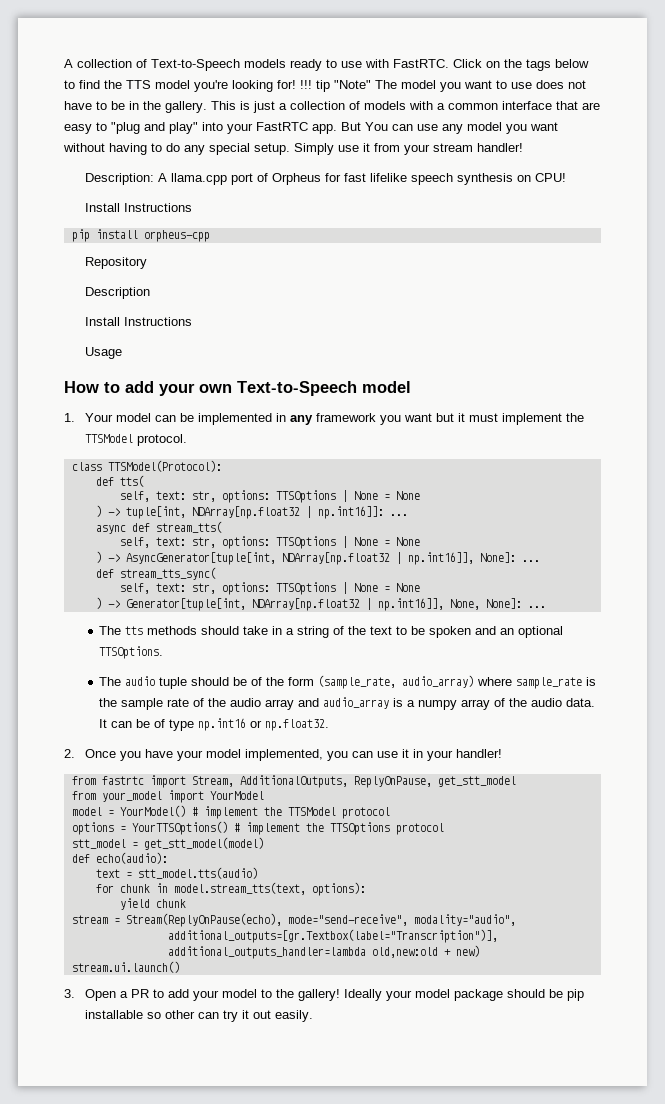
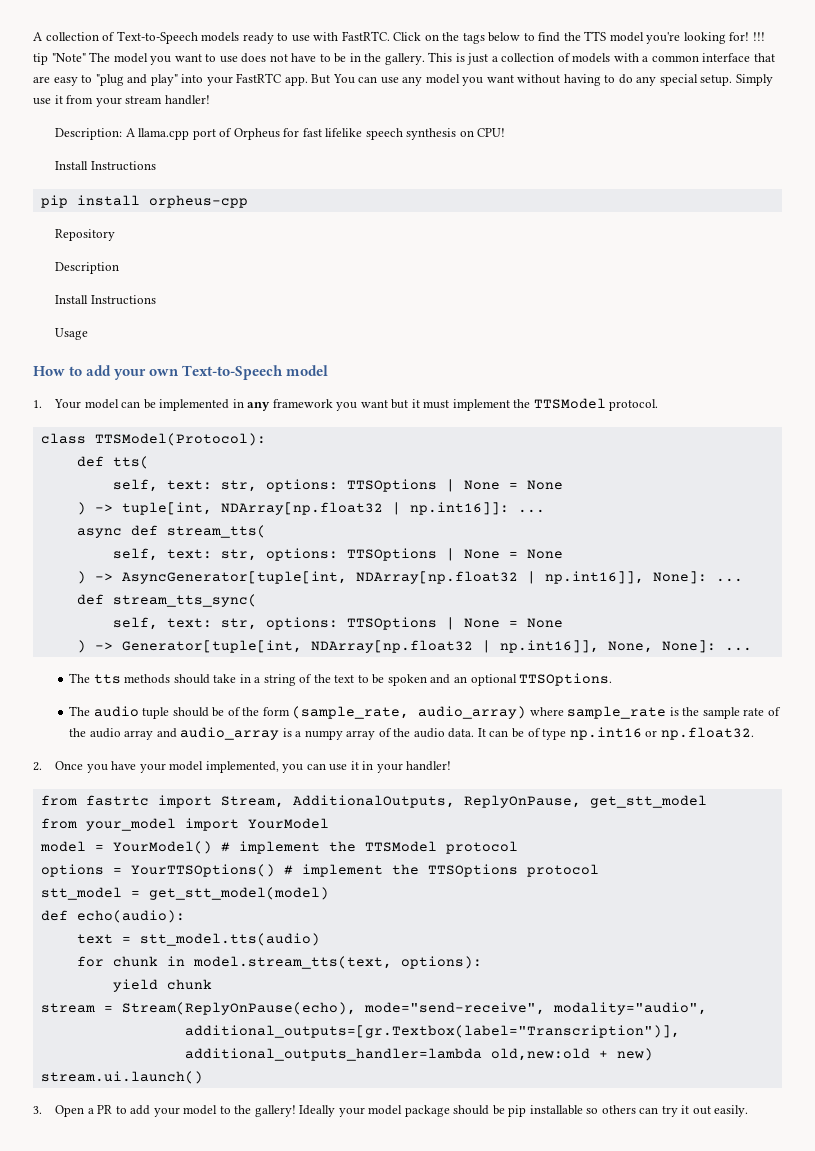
- Ideally your model package should be pip installable so other can try it out easily.
+ Ideally your model package should be pip installable so others can try it out easily.

